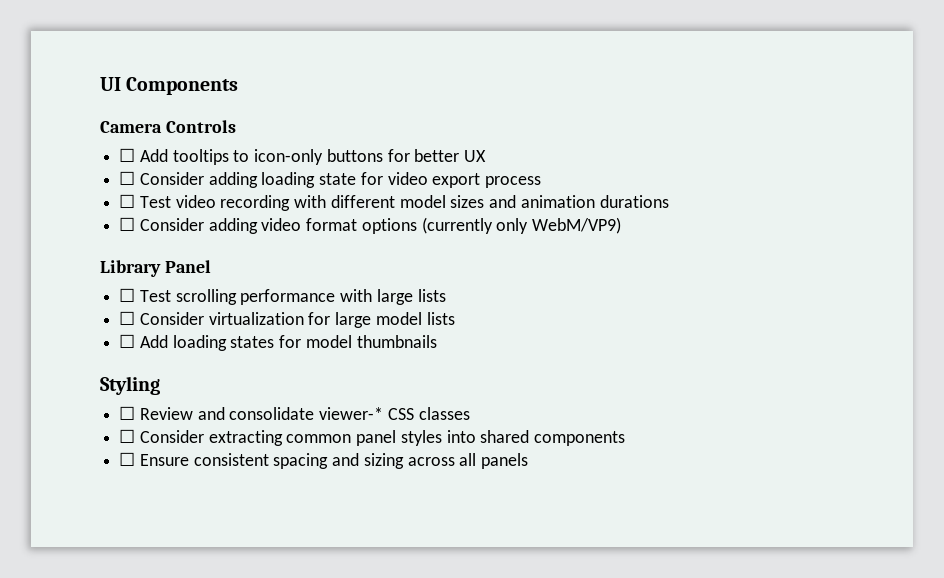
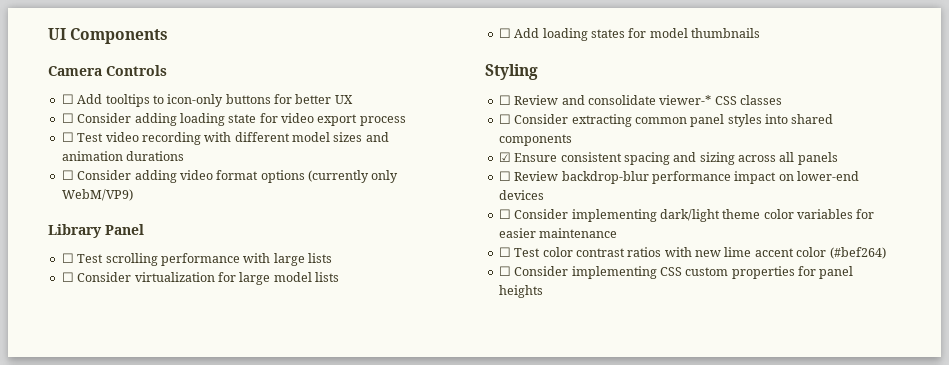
- ☐ Ensure consistent spacing and sizing across all panels
+ ☑ Ensure consistent spacing and sizing across all panels
+ ☐ Review backdrop-blur performance impact on lower-end devices
+ ☐ Consider implementing dark/light theme color variables for easier maintenance
+ ☐ Test color contrast ratios with new lime accent color (#bef264)
+ ☐ Consider implementing CSS custom properties for panel heights

